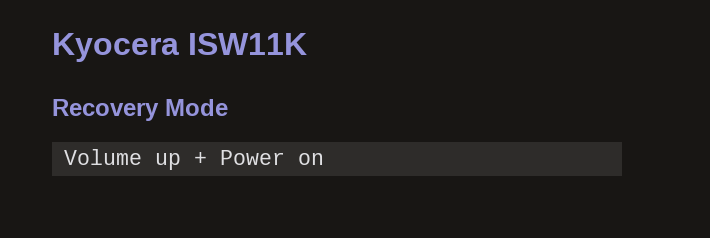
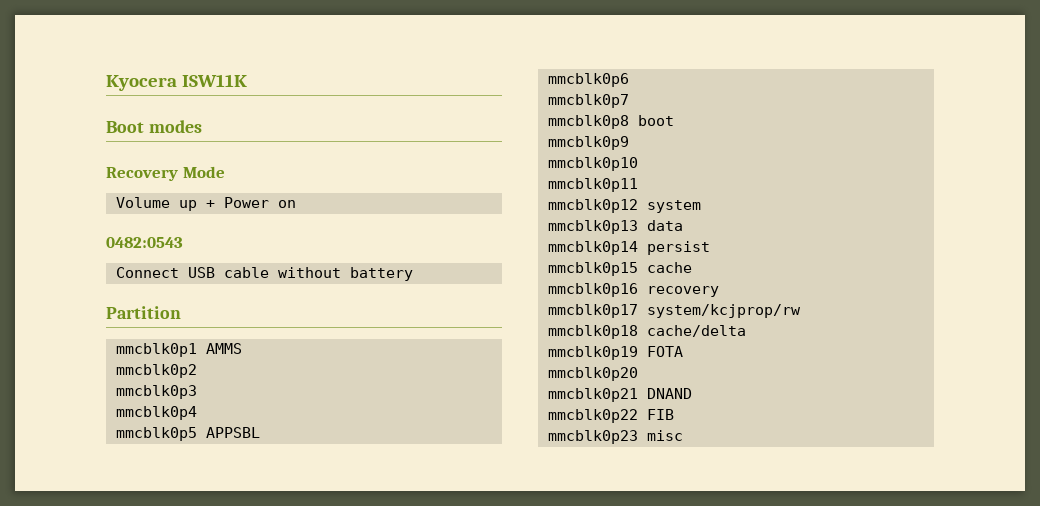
+ Boot modes
+ 0482:0543
+ Connect USB cable without battery
+ Partition
+ mmcblk0p1 AMMS
+ mmcblk0p2
+ mmcblk0p3
+ mmcblk0p4
+ mmcblk0p5 APPSBL
+ mmcblk0p6
+ mmcblk0p7
+ mmcblk0p8 boot
+ mmcblk0p9
+ mmcblk0p10
+ mmcblk0p11
+ mmcblk0p12 system
+ mmcblk0p13 data
+ mmcblk0p14 persist
+ mmcblk0p15 cache
+ mmcblk0p16 recovery
+ mmcblk0p17 system/kcjprop/rw
+ mmcblk0p18 cache/delta
+ mmcblk0p19 FOTA
+ mmcblk0p20
+ mmcblk0p21 DNAND
+ mmcblk0p22 FIB
+ mmcblk0p23 misc

